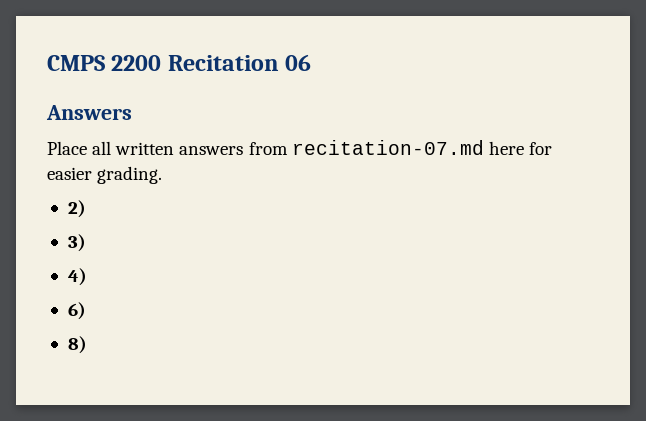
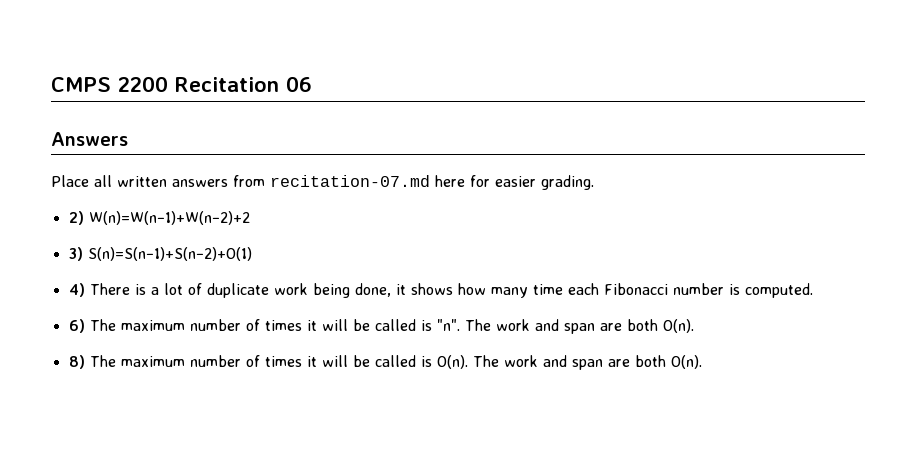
- 2)
+ 2) W(n)=W(n−1)+W(n−2)+2
- 3)
+ 3) S(n)=S(n−1)+S(n−2)+O(1)
- 4)
- 6)
- 8)
+ 4) There is a lot of duplicate work being done, it shows how many time each Fibonacci number is computed.
+ 6) The maximum number of times it will be called is "n". The work and span are both O(n).
+ 8) The maximum number of times it will be called is O(n). The work and span are both O(n).

